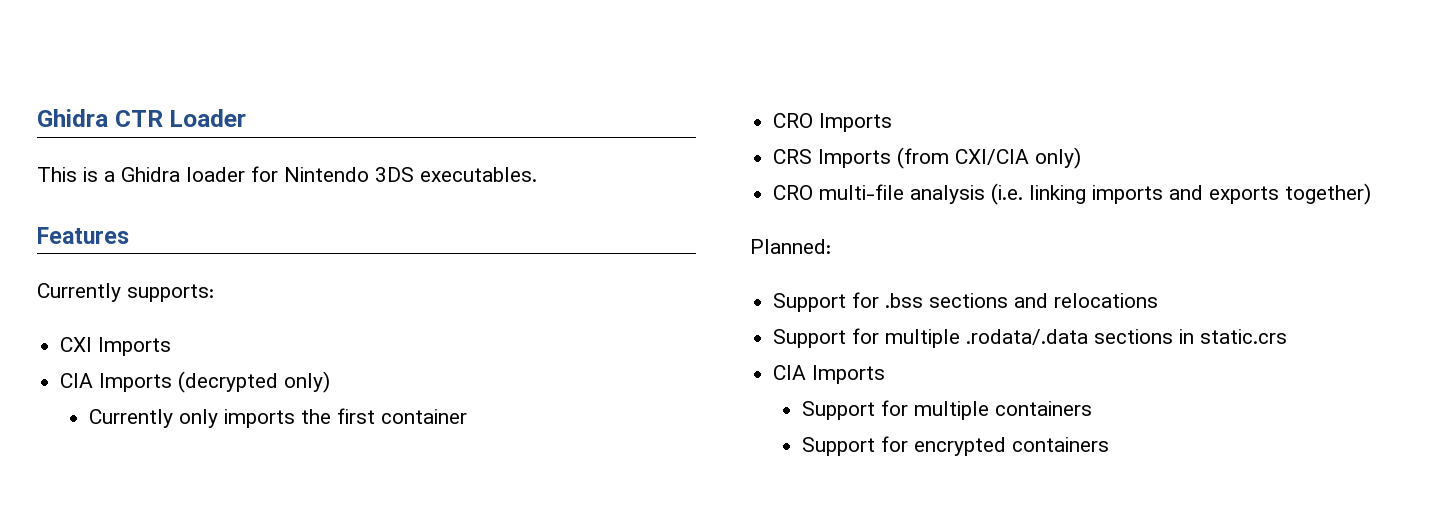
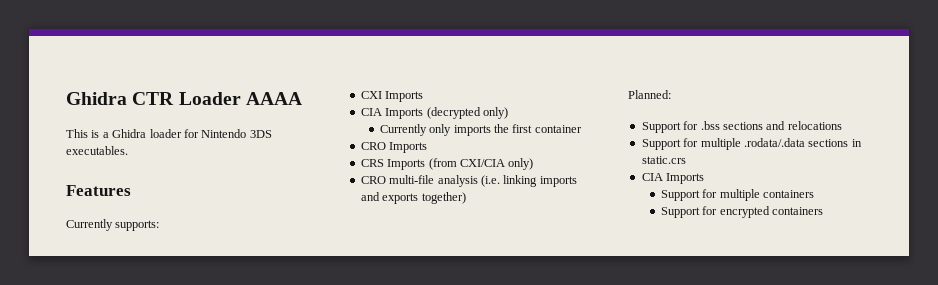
- Ghidra CTR Loader
+ Ghidra CTR Loader AAAA

